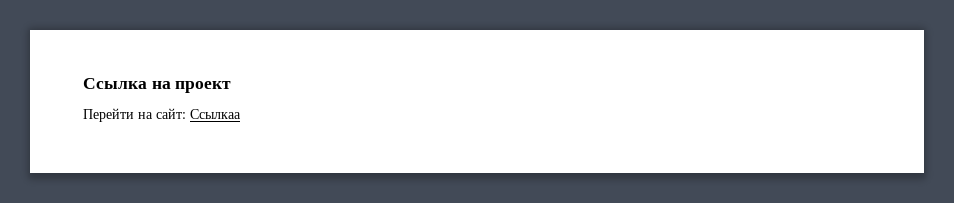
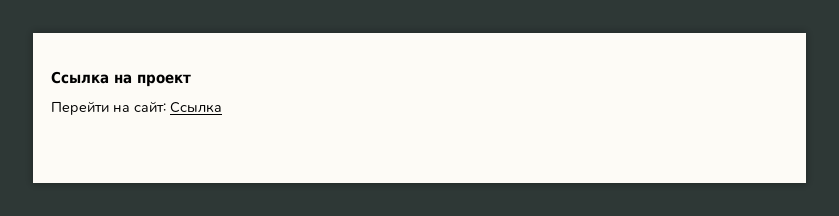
- Перейти на сайт: Ссылкаа
+ Перейти на сайт: Ссылка

